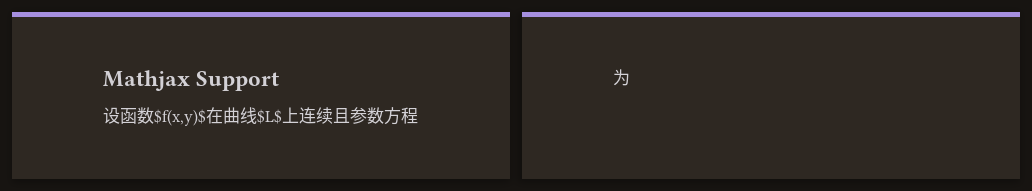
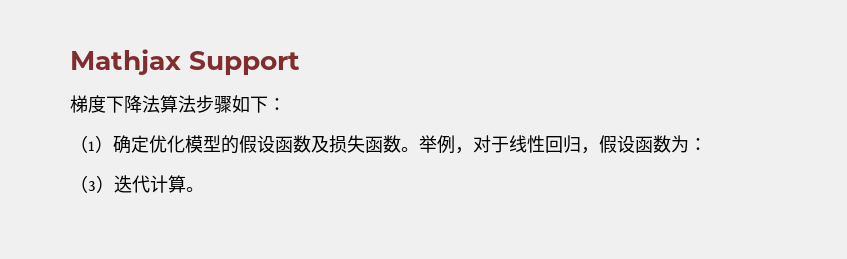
- 设函数$f(x,y)$在曲线$L$上连续且参数方程为
+ 梯度下降法算法步骤如下：
+ （1）确定优化模型的假设函数及损失函数。举例，对于线性回归，假设函数为：
+ （3）迭代计算。

